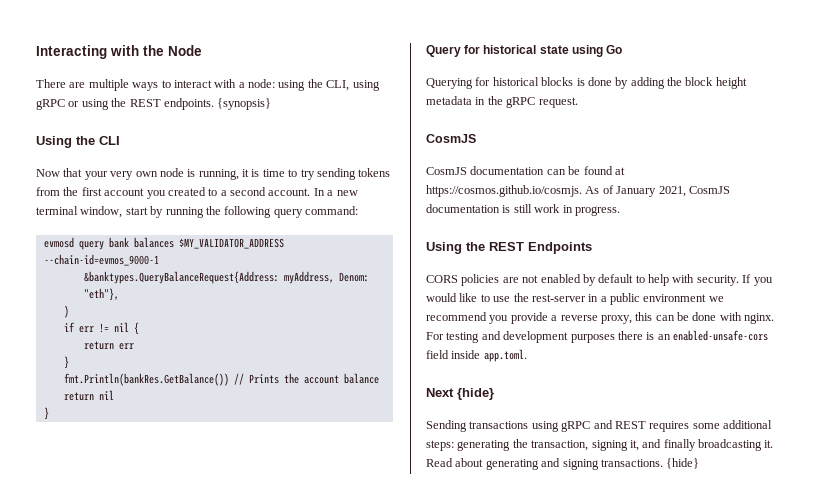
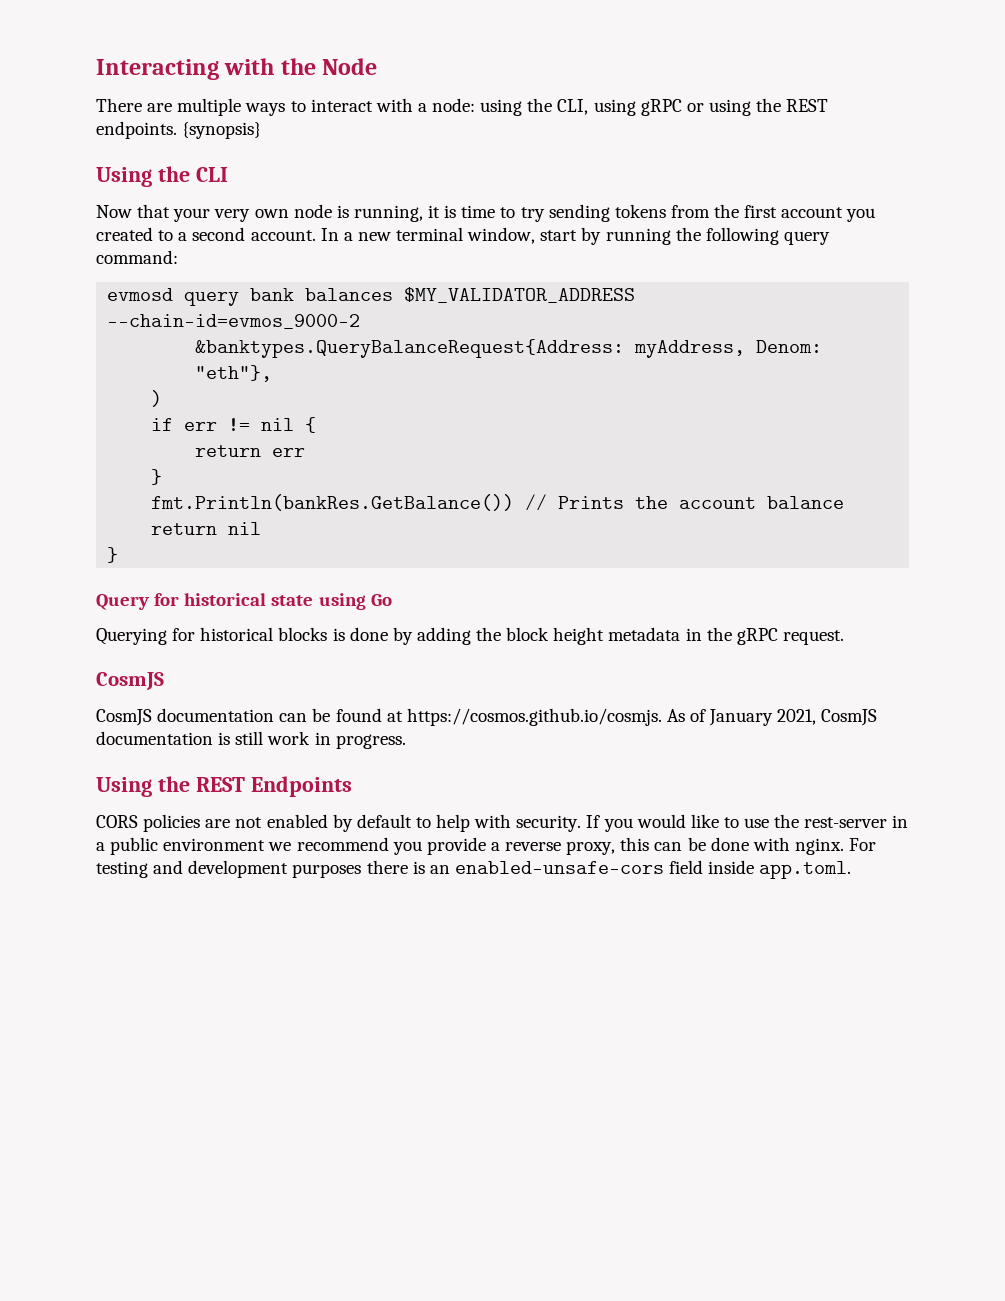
- evmosd query bank balances $MY_VALIDATOR_ADDRESS --chain-id=evmos_9000-1
+ evmosd query bank balances $MY_VALIDATOR_ADDRESS --chain-id=evmos_9000-2
- Next {hide}
- Sending transactions using gRPC and REST requires some additional steps: generating the transaction, signing it, and finally broadcasting it. Read about generating and signing transactions. {hide}

